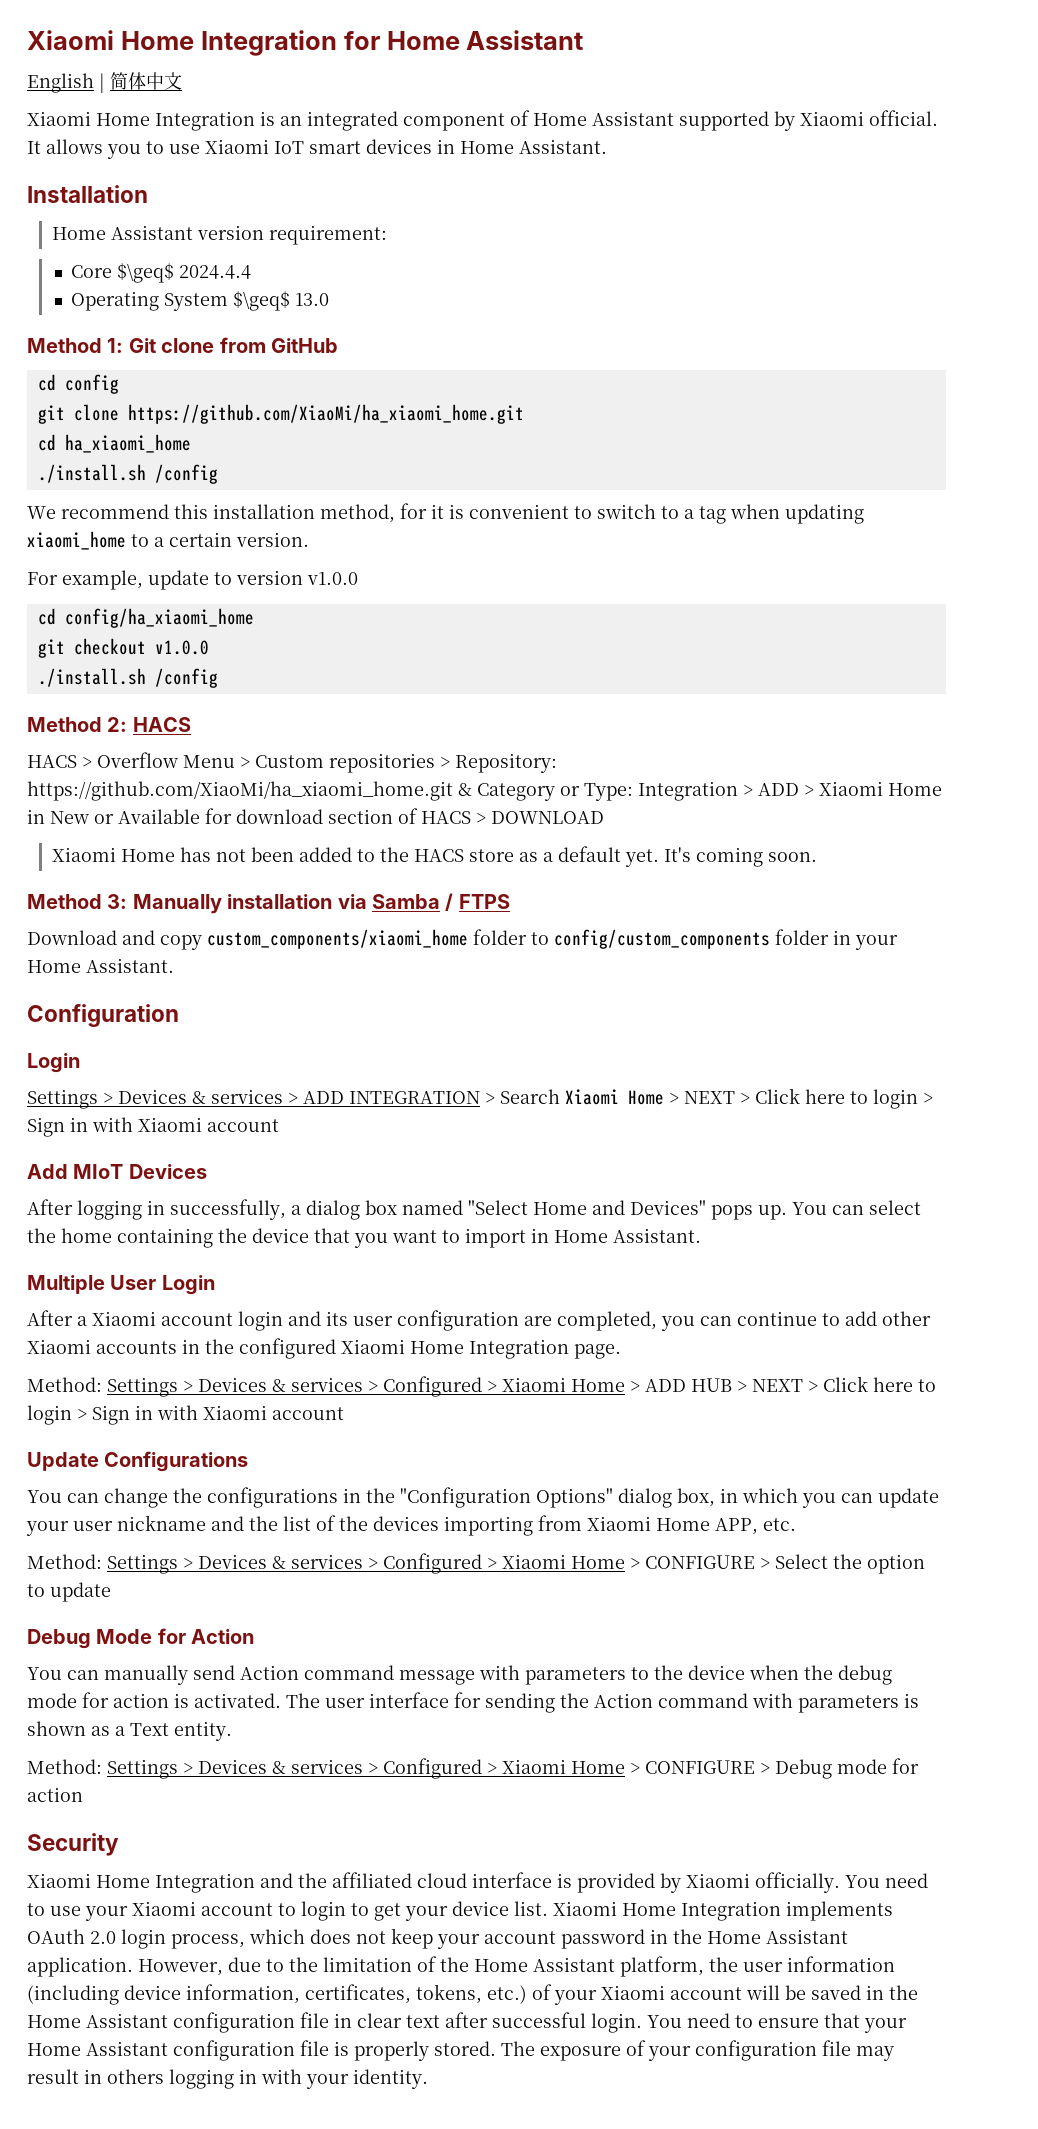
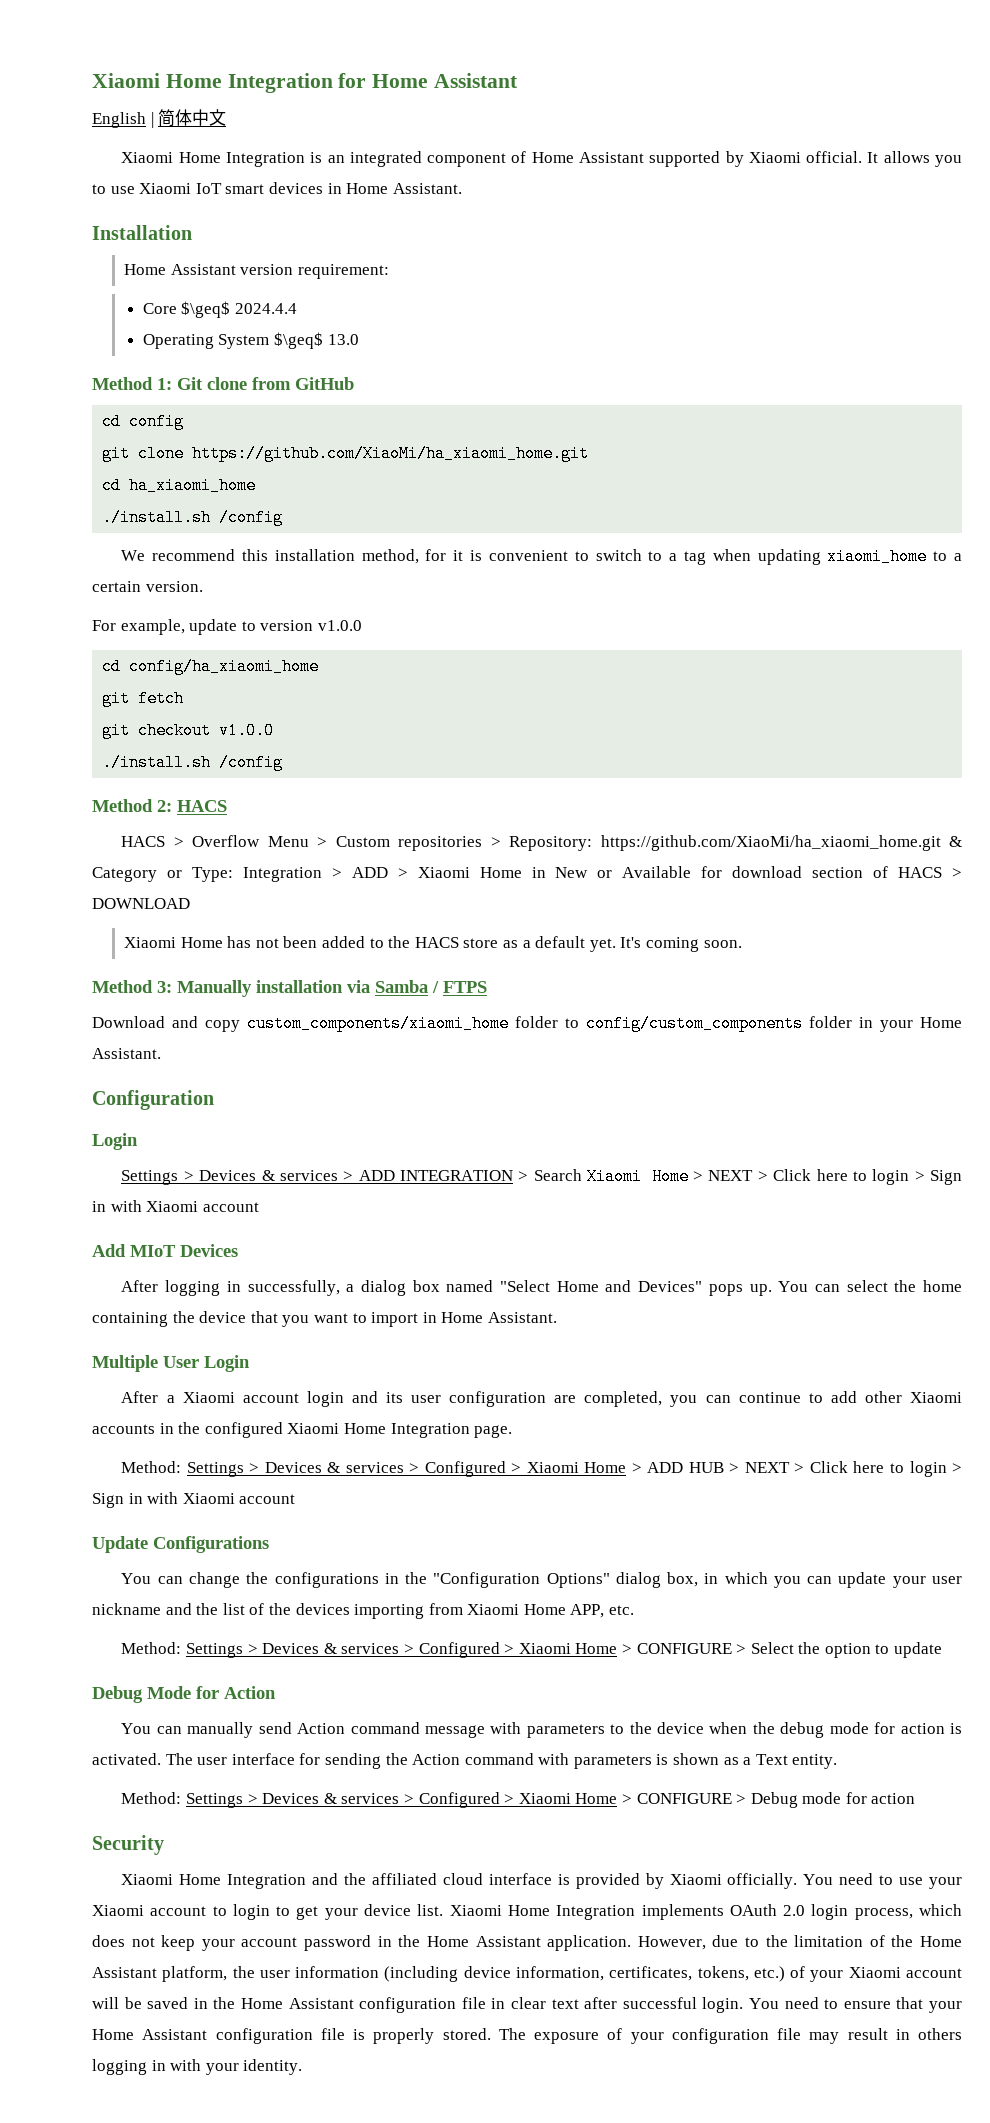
+ git fetch

